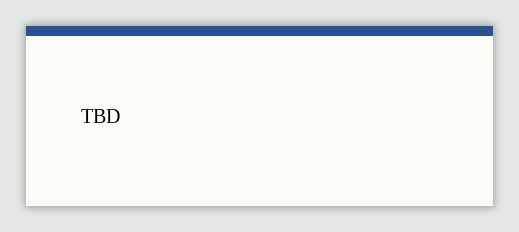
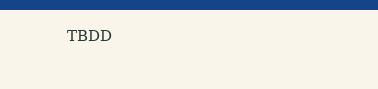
- TBD
+ TBDD

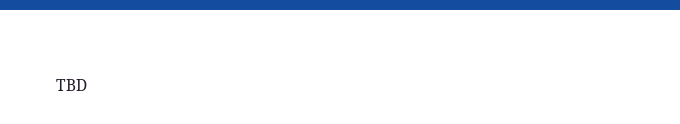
- TBDD
+ TBD

